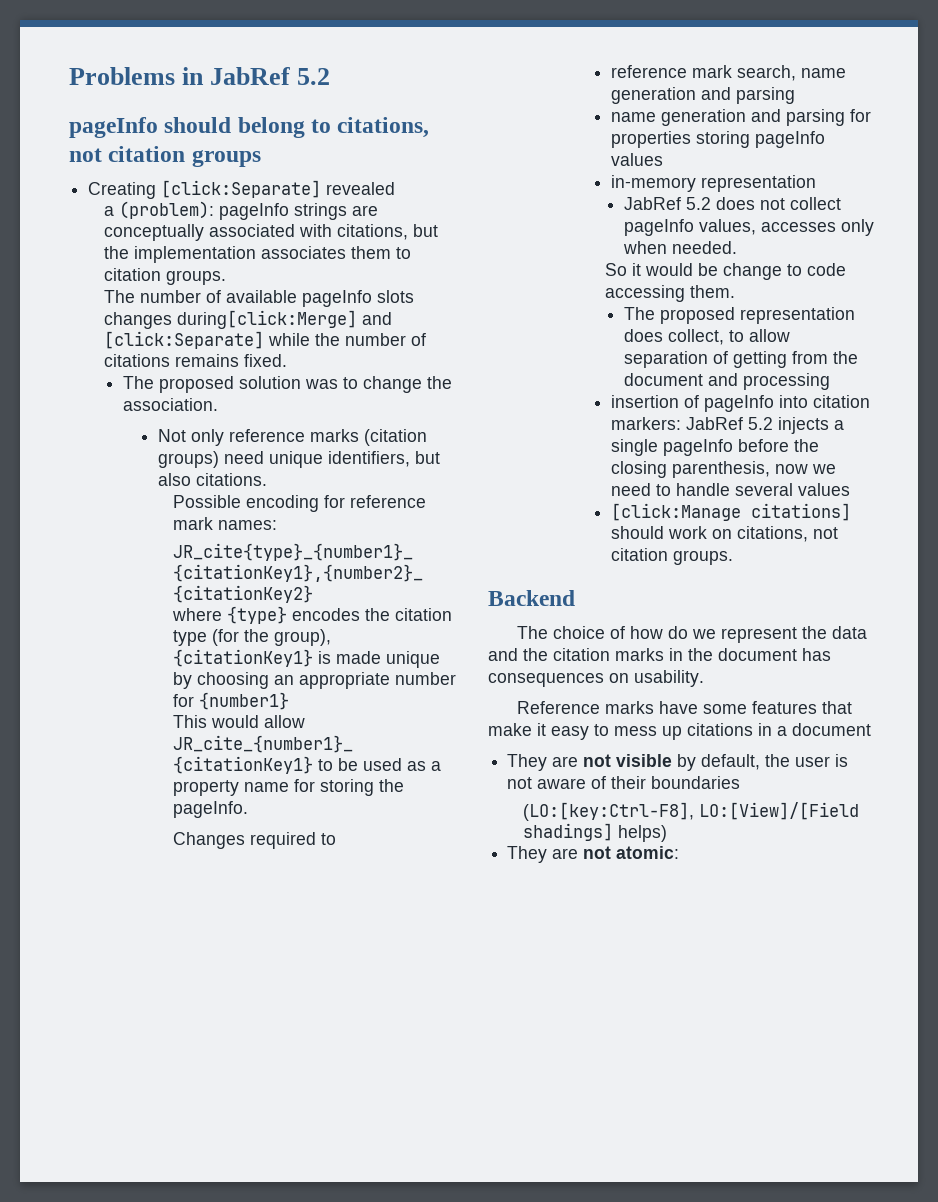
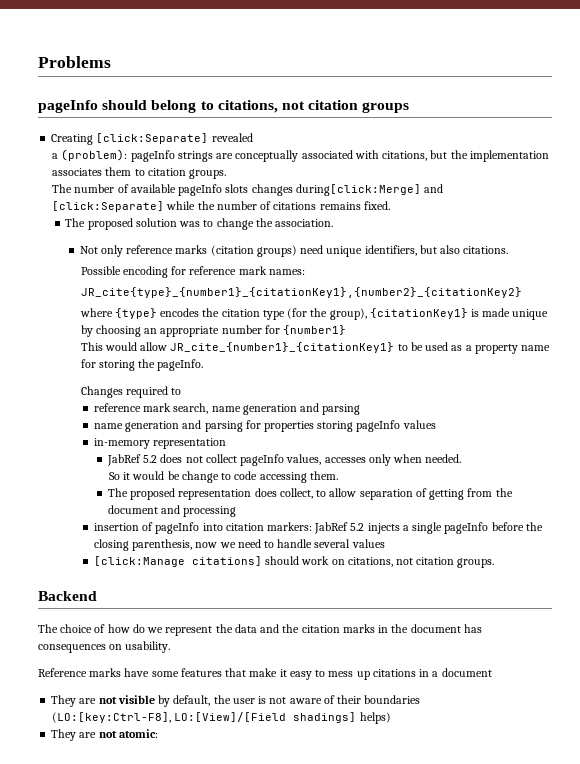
- Problems in JabRef 5.2
+ Problems

